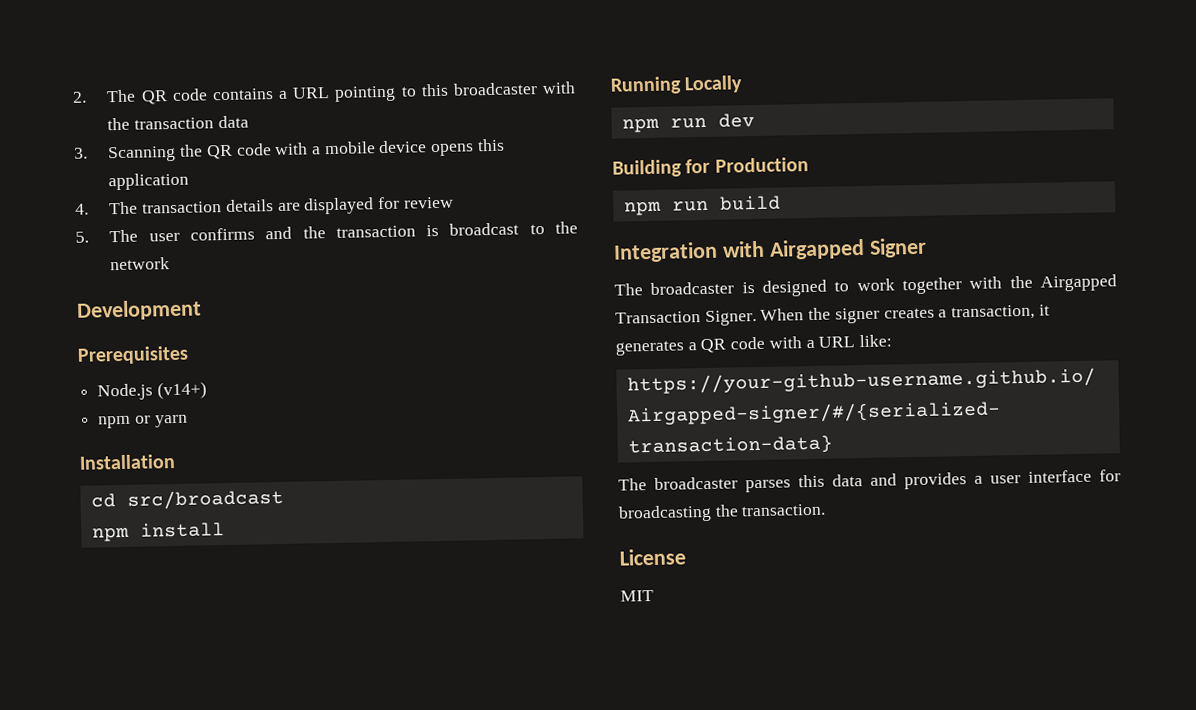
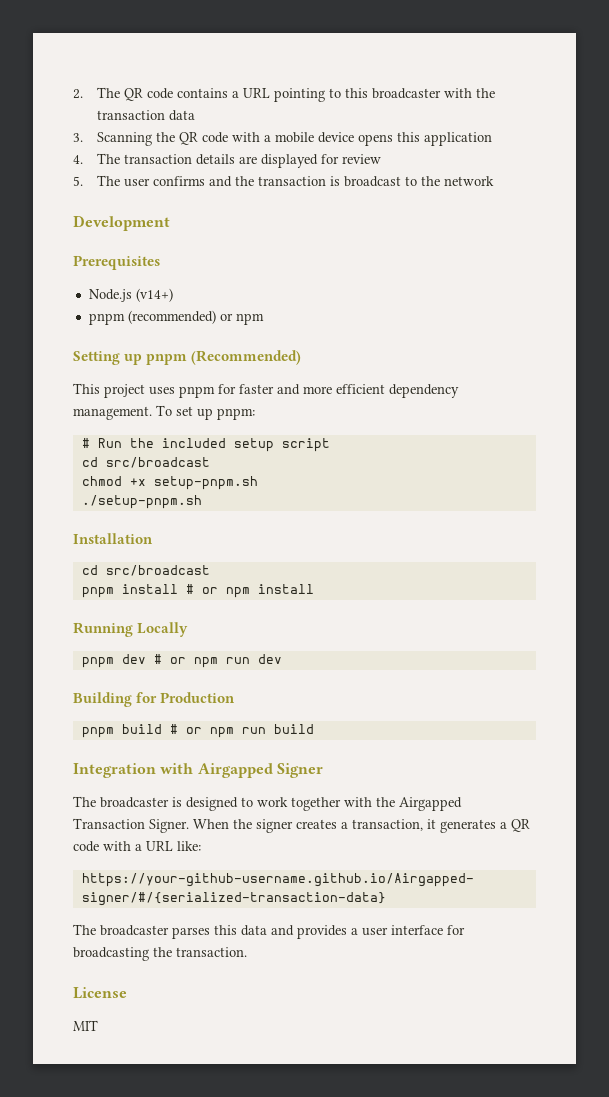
- npm or yarn
+ pnpm (recommended) or npm
+ Setting up pnpm (Recommended)
+ This project uses pnpm for faster and more efficient dependency management. To set up pnpm:
+ # Run the included setup script
+ cd src/broadcast
+ chmod +x setup-pnpm.sh
+ ./setup-pnpm.sh
- npm install
+ pnpm install # or npm install
- npm run dev
+ pnpm dev # or npm run dev
- npm run build
+ pnpm build # or npm run build

